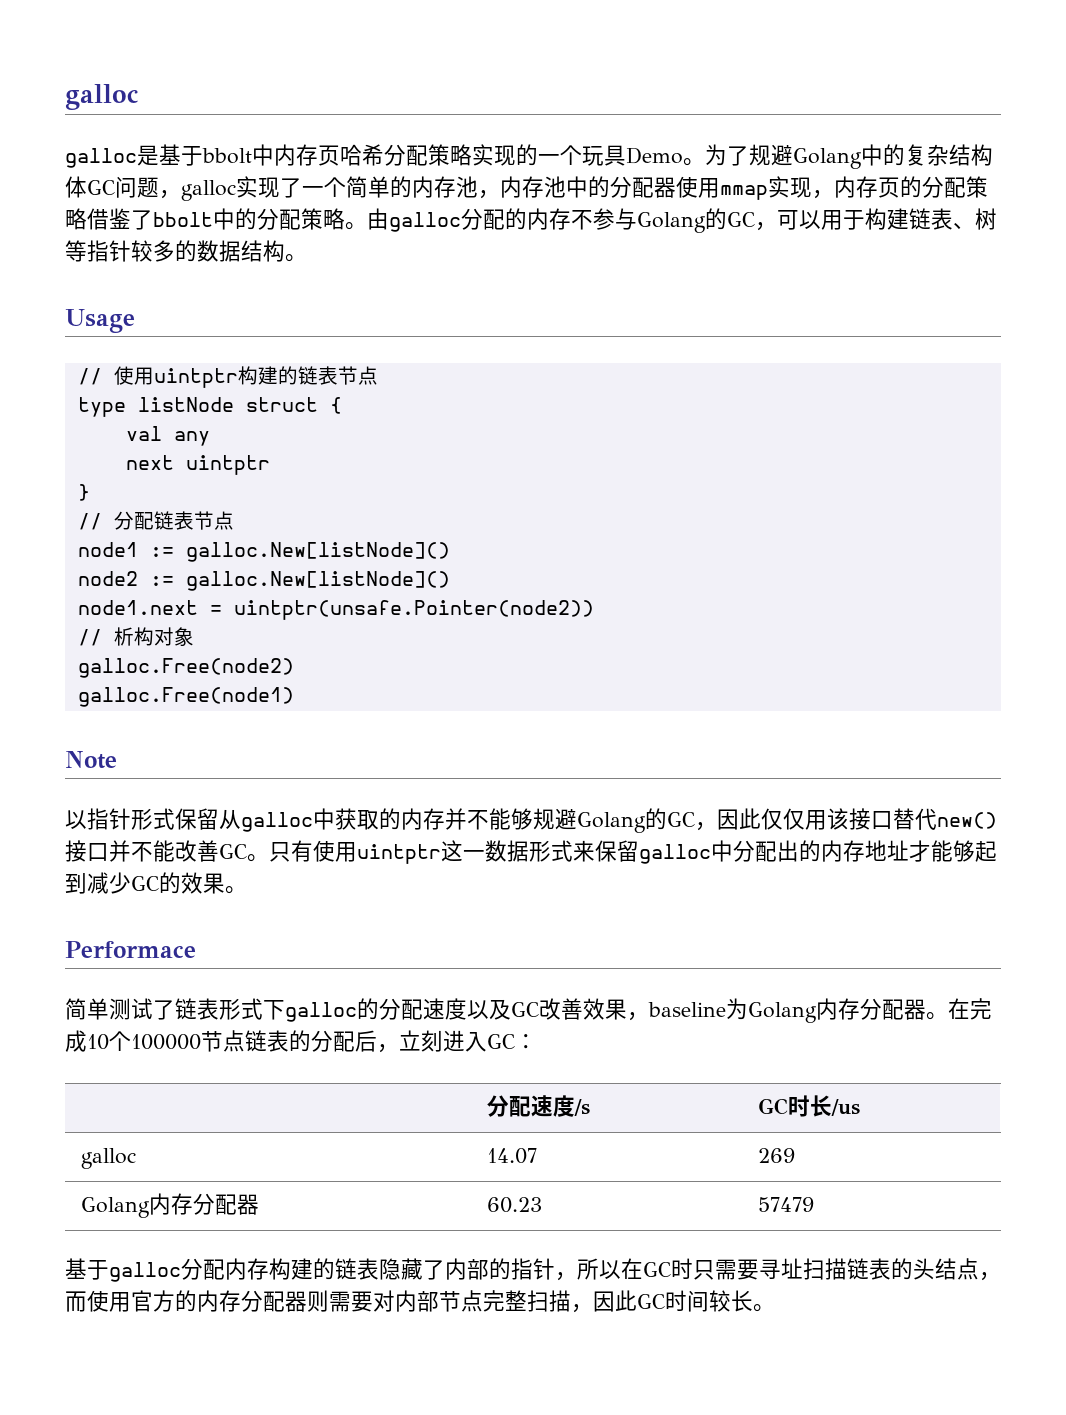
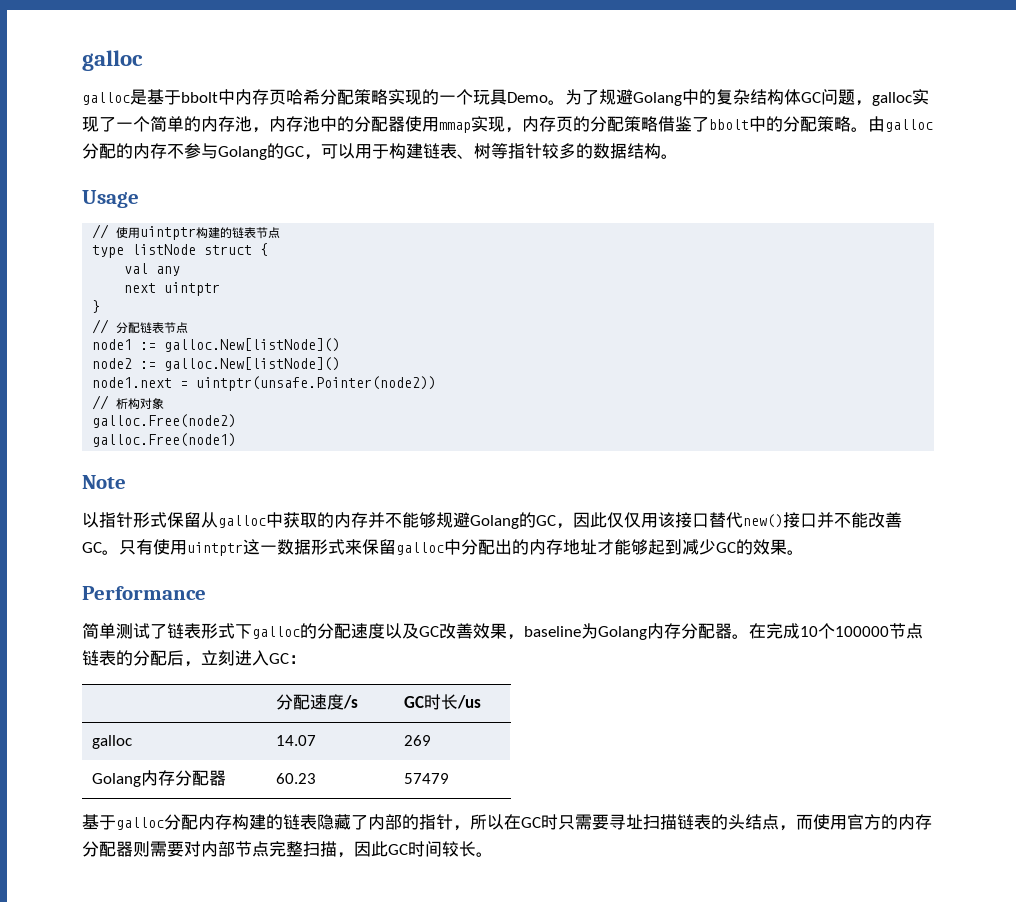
- Performace
+ Performance

